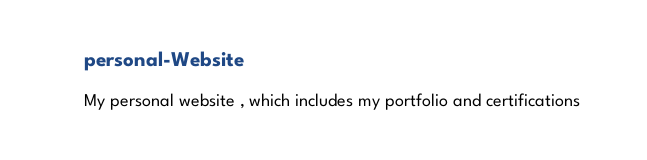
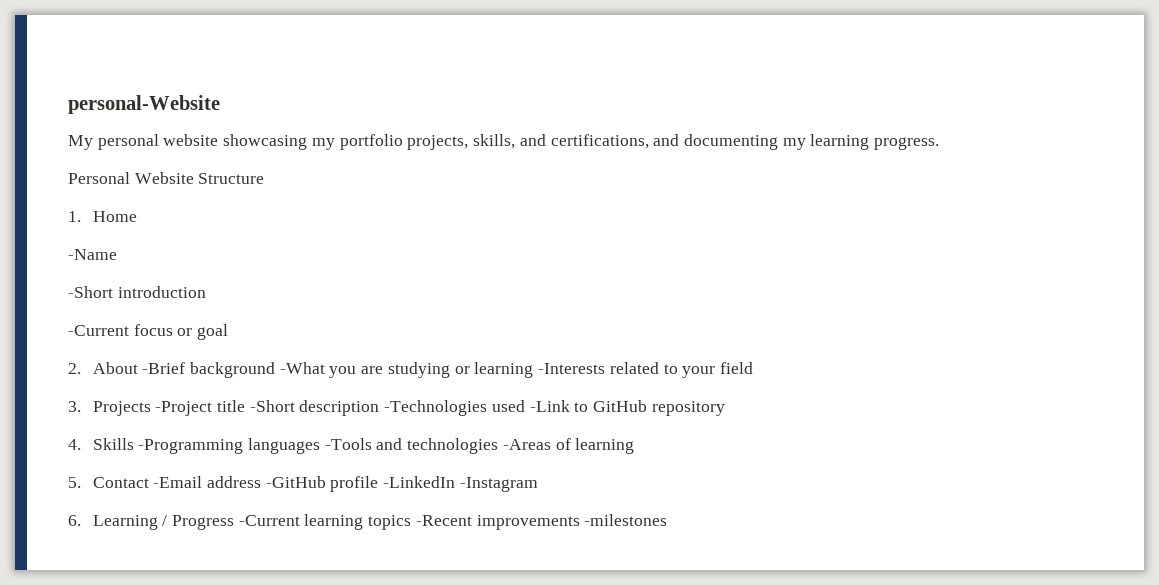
- My personal website , which includes my portfolio and certifications
+ My personal website showcasing my portfolio projects, skills, and certifications, and documenting my learning progress.
+ Personal Website Structure
+ 1. Home
+ -Name
+ -Short introduction
+ -Current focus or goal
+ 2. About -Brief background -What you are studying or learning -Interests related to your field
+ 3. Projects -Project title -Short description -Technologies used -Link to GitHub repository
+ 4. Skills -Programming languages -Tools and technologies -Areas of learning
+ 5. Contact -Email address -GitHub profile -LinkedIn -Instagram
+ 6. Learning / Progress -Current learning topics -Recent improvements -milestones

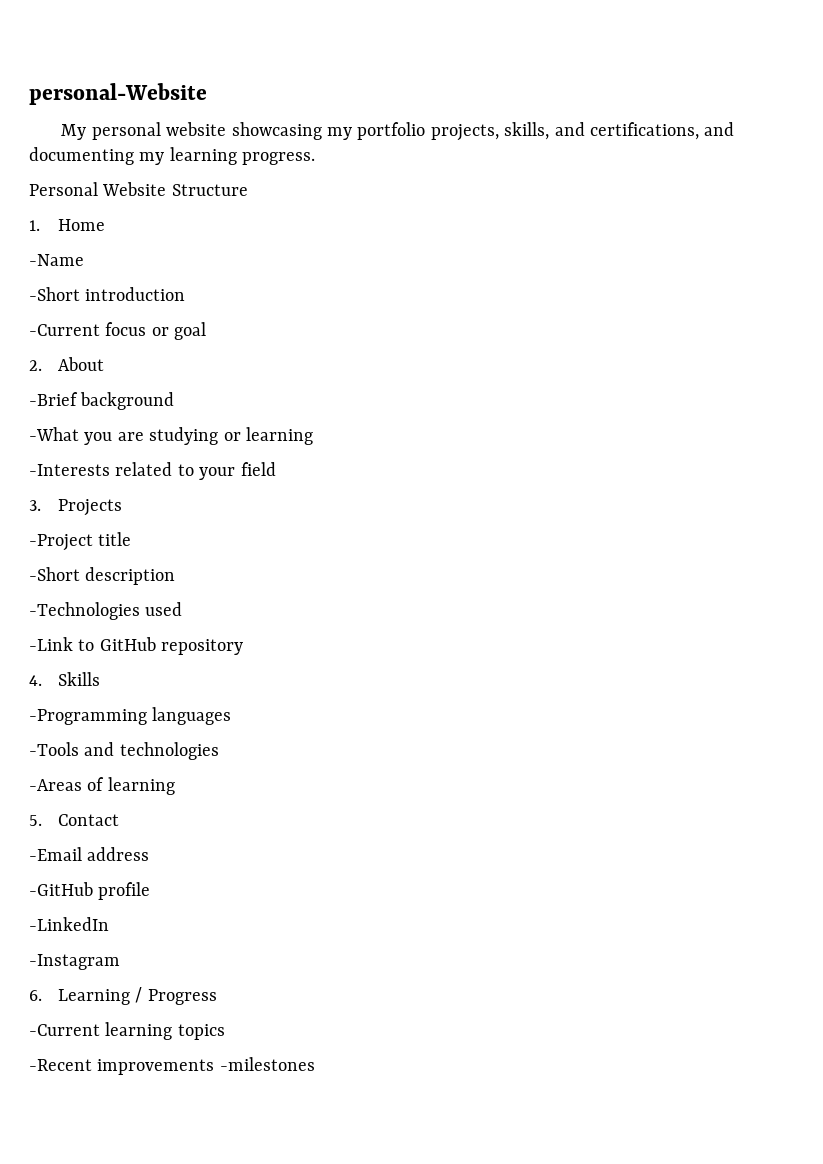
- 2. About -Brief background -What you are studying or learning -Interests related to your field
+ 2. About
+ -Brief background
+ -What you are studying or learning
+ -Interests related to your field
- 3. Projects -Project title -Short description -Technologies used -Link to GitHub repository
+ 3. Projects
+ -Project title
+ -Short description
+ -Technologies used
+ -Link to GitHub repository
- 4. Skills -Programming languages -Tools and technologies -Areas of learning
+ 4. Skills
+ -Programming languages
+ -Tools and technologies
+ -Areas of learning
- 5. Contact -Email address -GitHub profile -LinkedIn -Instagram
+ 5. Contact
+ -Email address
+ -GitHub profile
+ -LinkedIn
+ -Instagram
- 6. Learning / Progress -Current learning topics -Recent improvements -milestones
+ 6. Learning / Progress
+ -Current learning topics
+ -Recent improvements -milestones

